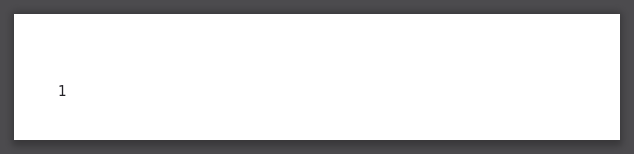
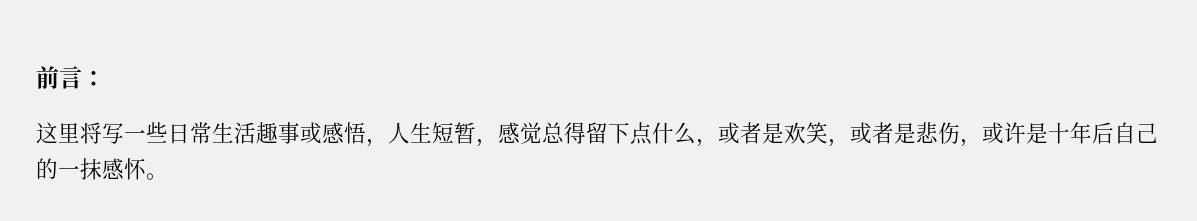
- 1
+ 前言：
+ 这里将写一些日常生活趣事或感悟，人生短暂，感觉总得留下点什么，或者是欢笑，或者是悲伤，或许是十年后自己的一抹感怀。

